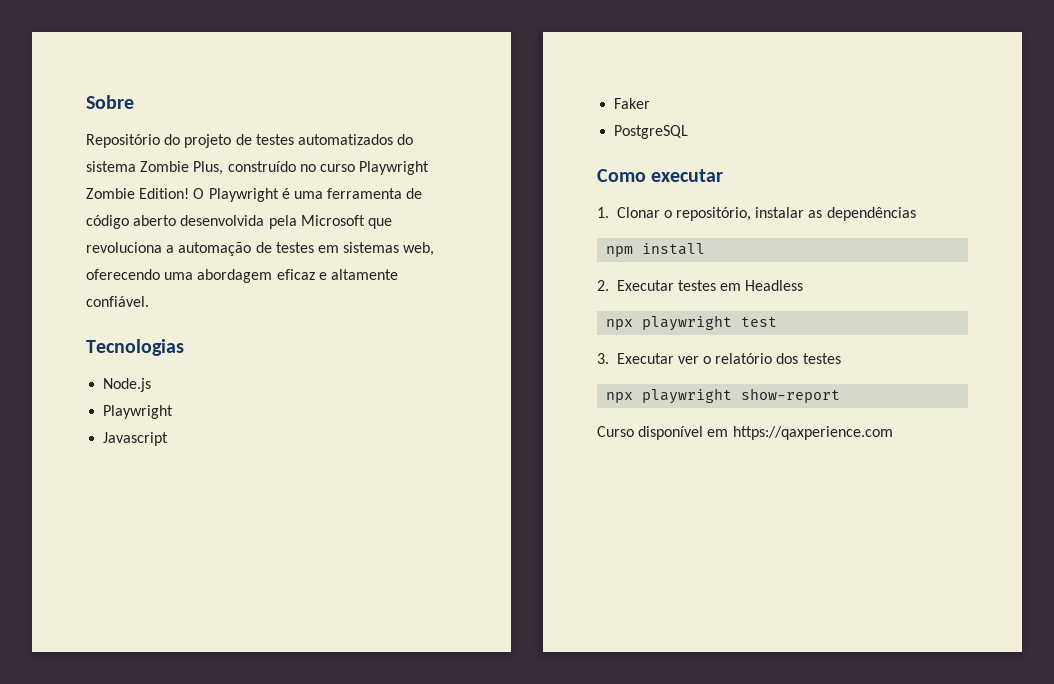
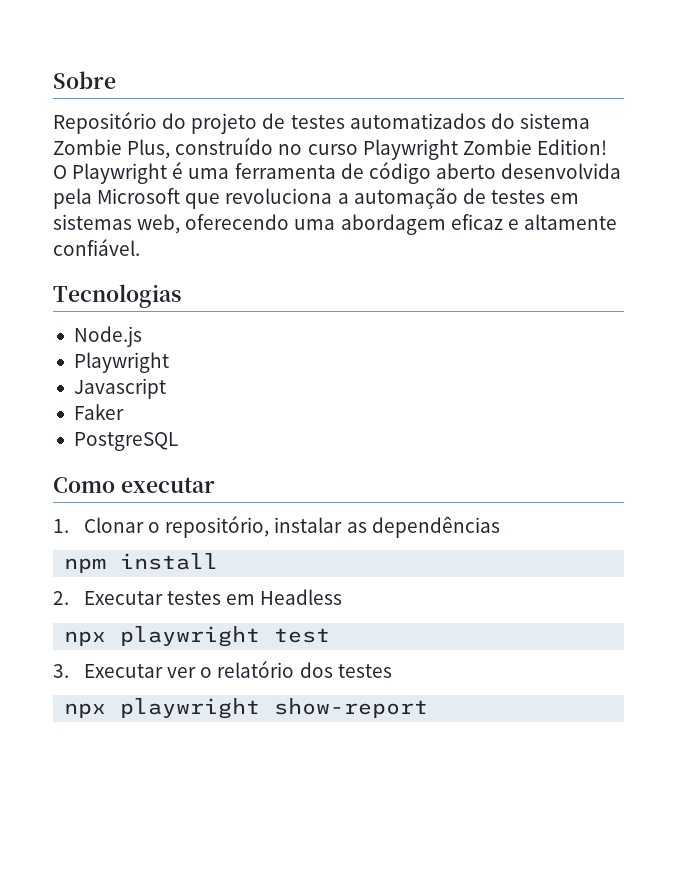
- Curso disponível em https://qaxperience.com

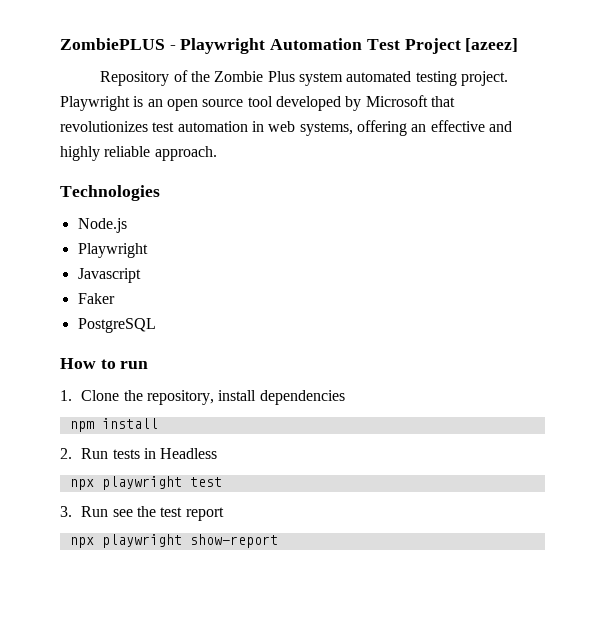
- Sobre
- Repositório do projeto de testes automatizados do sistema Zombie Plus, construído no curso Playwright Zombie Edition! O Playwright é uma ferramenta de código aberto desenvolvida pela Microsoft que revoluciona a automação de testes em sistemas web, oferecendo uma abordagem eficaz e altamente confiável.
- Tecnologias
+ ZombiePLUS - Playwright Automation Test Project [azeez]
+ Repository of the Zombie Plus system automated testing project. Playwright is an open source tool developed by Microsoft that revolutionizes test automation in web systems, offering an effective and highly reliable approach.
+ Technologies
- Como executar
- 1. Clonar o repositório, instalar as dependências
+ How to run
+ 1. Clone the repository, install dependencies
- 2. Executar testes em Headless
+ 2. Run tests in Headless
- 3. Executar ver o relatório dos testes
+ 3. Run see the test report

